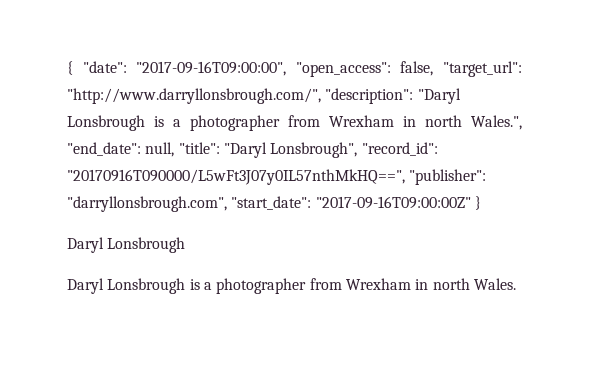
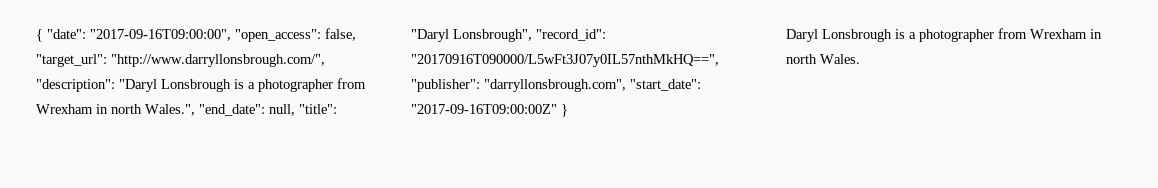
  { "date": "2017-09-16T09:00:00", "open_access": false, "target_url": "http://www.darryllonsbrough.com/", "description": "Daryl Lonsbrough is a photographer from Wrexham in north Wales.", "end_date": null, "title": "Daryl Lonsbrough", "record_id": "20170916T090000/L5wFt3J07y0IL57nthMkHQ==", "publisher": "darryllonsbrough.com", "start_date": "2017-09-16T09:00:00Z" }
- Daryl Lonsbrough

